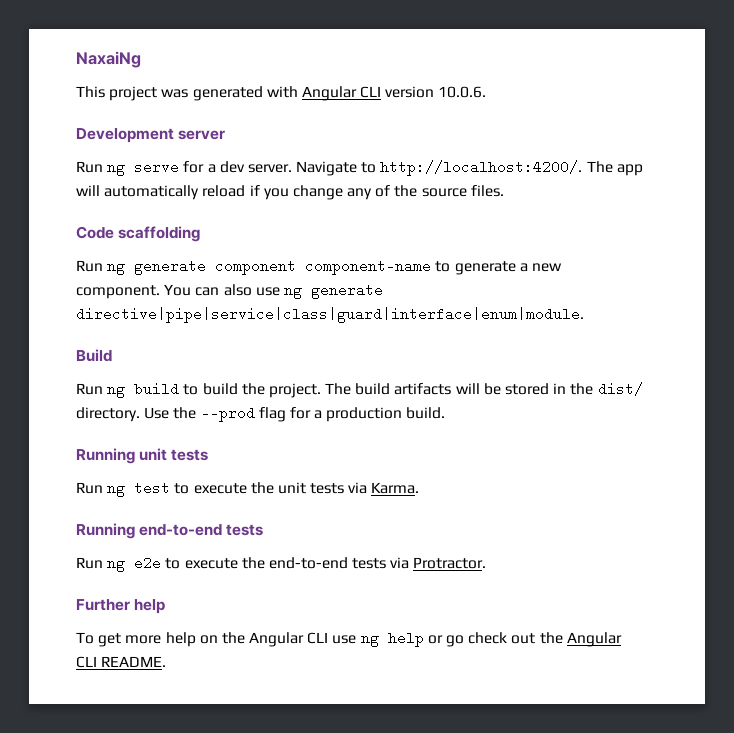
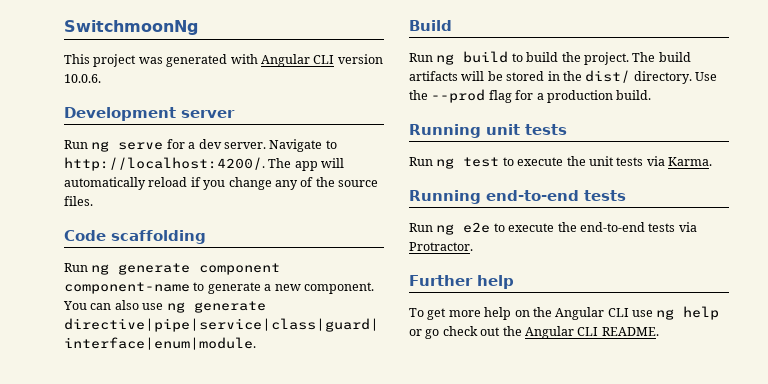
- NaxaiNg
+ SwitchmoonNg

